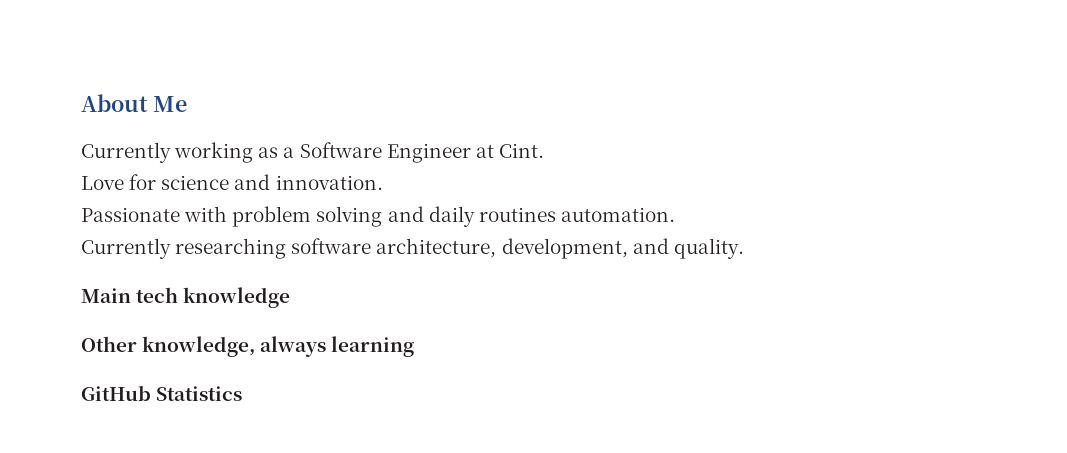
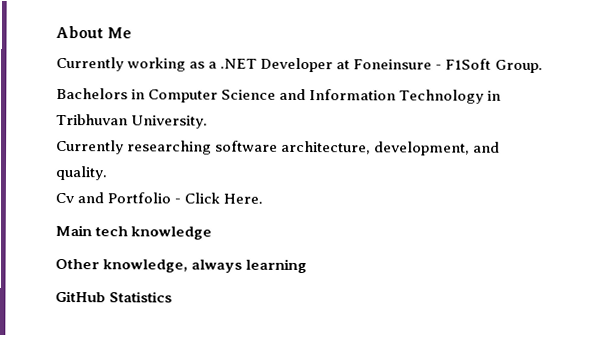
- Currently working as a Software Engineer at Cint.
- Love for science and innovation.
- Passionate with problem solving and daily routines automation.
+ Currently working as a .NET Developer at Foneinsure - F1Soft Group.
+ Bachelors in Computer Science and Information Technology in Tribhuvan University.
+ Cv and Portfolio - Click Here.

